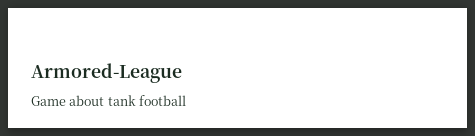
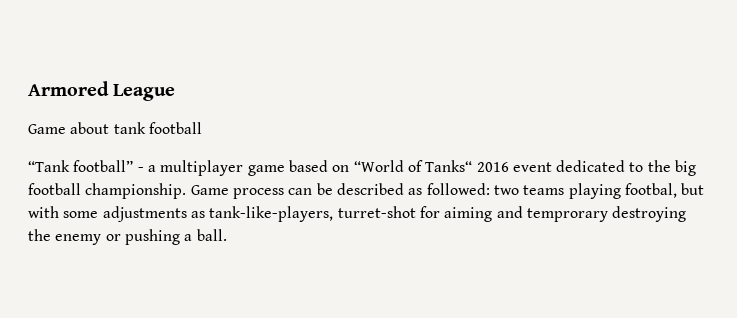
- Armored-League
+ Armored League
+ “Tank football” - a multiplayer game based on “World of Tanks“ 2016 event dedicated to the big football championship. Game process can be described as followed: two teams playing footbal, but with some adjustments as tank-like-players, turret-shot for aiming and temprorary destroying the enemy or pushing a ball.

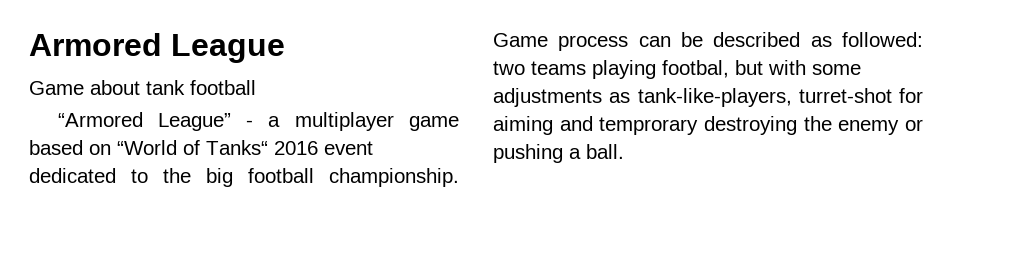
- “Tank football” - a multiplayer game based on “World of Tanks“ 2016 event dedicated to the big football championship.
+ “Armored League” - a multiplayer game based on “World of Tanks“ 2016 event dedicated to the big football championship.

